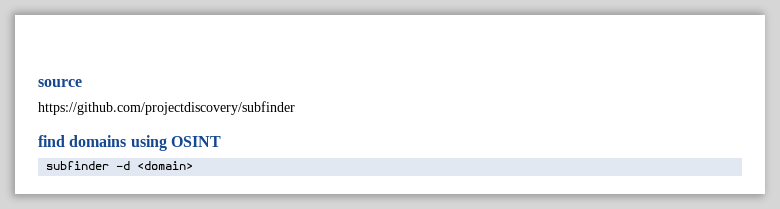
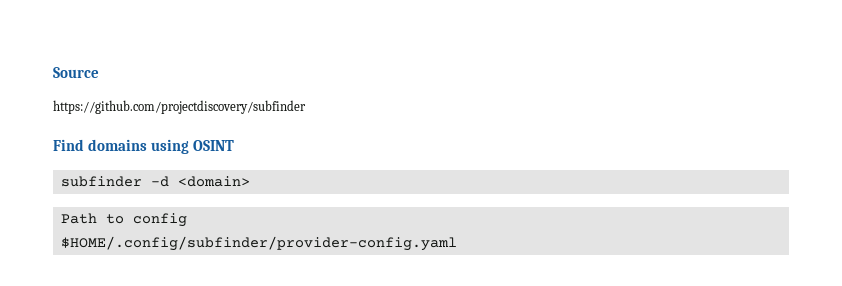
- source
+ Source
- find domains using OSINT
+ Find domains using OSINT
+ Path to config
+ $HOME/.config/subfinder/provider-config.yaml

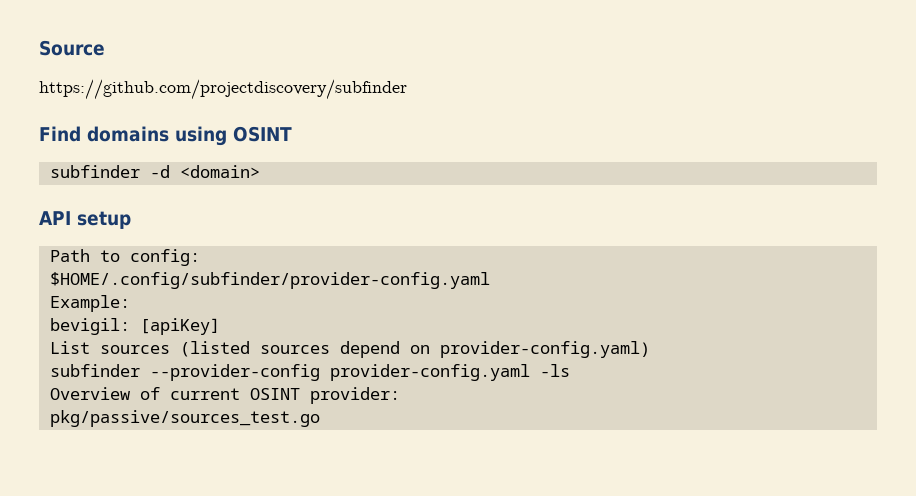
+ API setup
- Path to config
+ Path to config:
+ Example:
+ bevigil: [apiKey]
+ List sources (listed sources depend on provider-config.yaml)
+ subfinder --provider-config provider-config.yaml -ls
+ Overview of current OSINT provider:
+ pkg/passive/sources_test.go

